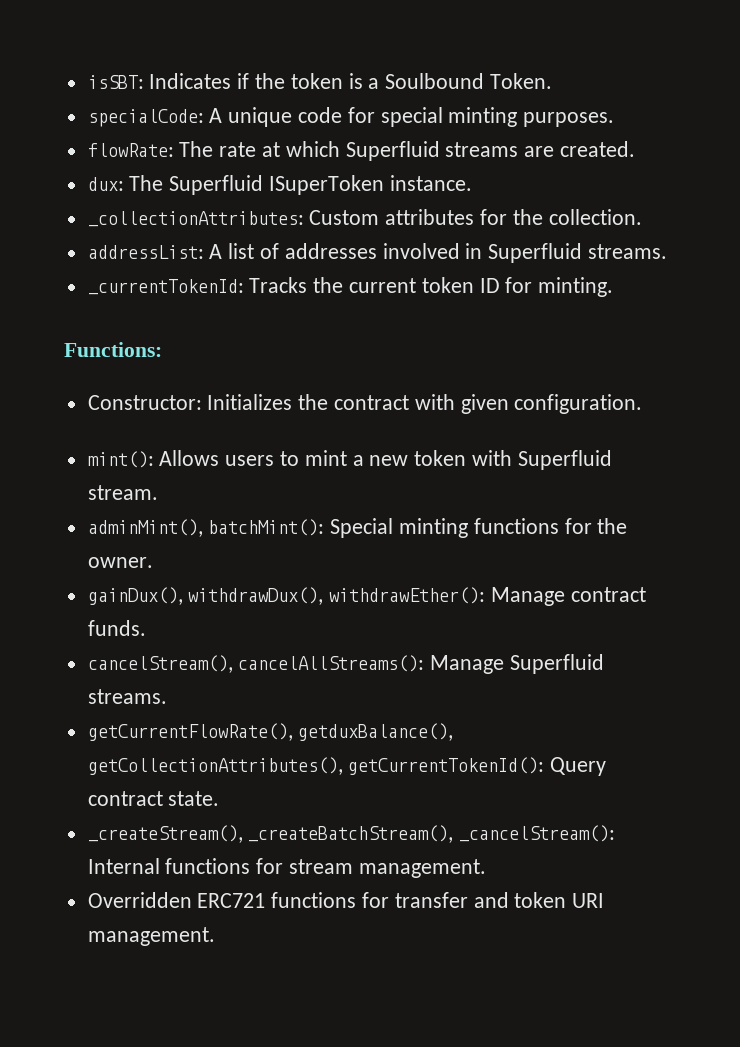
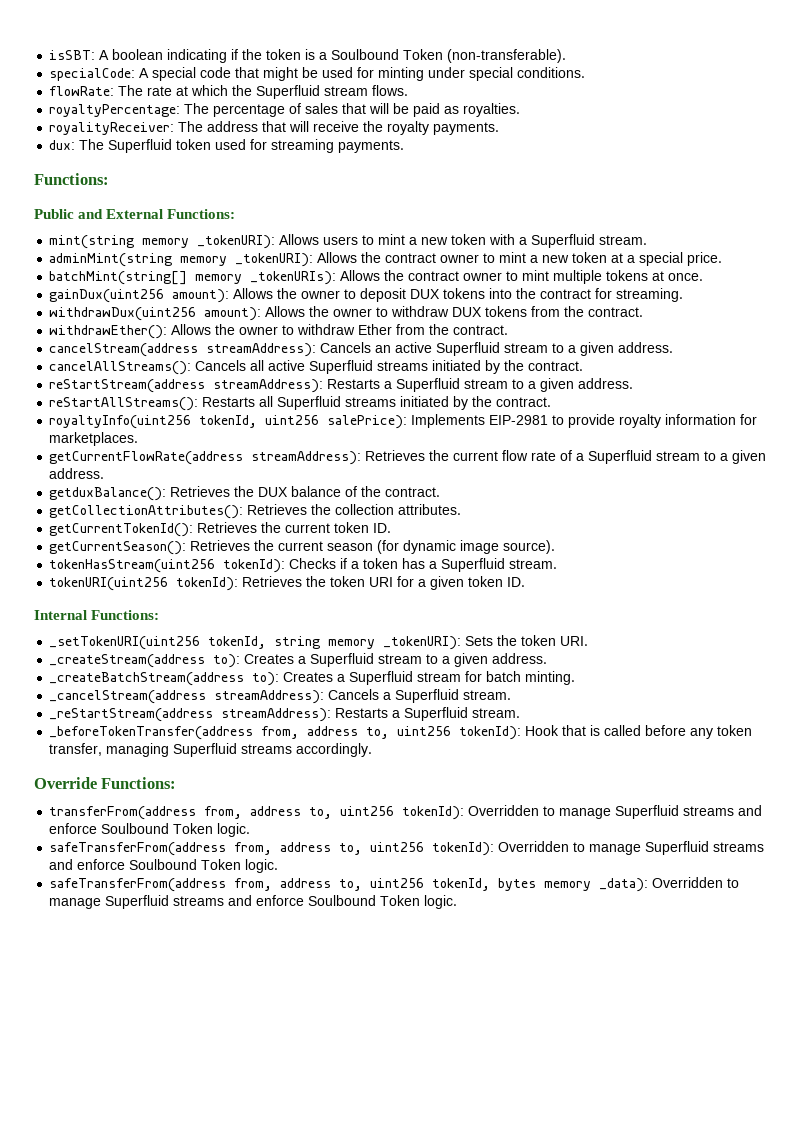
- isSBT: Indicates if the token is a Soulbound Token.
+ isSBT: A boolean indicating if the token is a Soulbound Token (non-transferable).
- specialCode: A unique code for special minting purposes.
+ specialCode: A special code that might be used for minting under special conditions.
- flowRate: The rate at which Superfluid streams are created.
- dux: The Superfluid ISuperToken instance.
- _collectionAttributes: Custom attributes for the collection.
- addressList: A list of addresses involved in Superfluid streams.
- _currentTokenId: Tracks the current token ID for minting.
+ flowRate: The rate at which the Superfluid stream flows.
+ royaltyPercentage: The percentage of sales that will be paid as royalties.
+ royalityReceiver: The address that will receive the royalty payments.
+ dux: The Superfluid token used for streaming payments.
  Functions:
- Constructor: Initializes the contract with given configuration.
- mint(): Allows users to mint a new token with Superfluid stream.
- adminMint(), batchMint(): Special minting functions for the owner.
- gainDux(), withdrawDux(), withdrawEther(): Manage contract funds.
- cancelStream(), cancelAllStreams(): Manage Superfluid streams.
- getCurrentFlowRate(), getduxBalance(), getCollectionAttributes(), getCurrentTokenId(): Query contract state.
- _createStream(), _createBatchStream(), _cancelStream(): Internal functions for stream management.
- Overridden ERC721 functions for transfer and token URI management.
+ Public and External Functions:
+ mint(string memory _tokenURI): Allows users to mint a new token with a Superfluid stream.
+ adminMint(string memory _tokenURI): Allows the contract owner to mint a new token at a special price.
+ batchMint(string[] memory _tokenURIs): Allows the contract owner to mint multiple tokens at once.
+ gainDux(uint256 amount): Allows the owner to deposit DUX tokens into the contract for streaming.
+ withdrawDux(uint256 amount): Allows the owner to withdraw DUX tokens from the contract.
+ withdrawEther(): Allows the owner to withdraw Ether from the contract.
+ cancelStream(address streamAddress): Cancels an active Superfluid stream to a given address.
+ cancelAllStreams(): Cancels all active Superfluid streams initiated by the contract.
+ reStartStream(address streamAddress): Restarts a Superfluid stream to a given address.
+ reStartAllStreams(): Restarts all Superfluid streams initiated by the contract.
+ royaltyInfo(uint256 tokenId, uint256 salePrice): Implements EIP-2981 to provide royalty information for marketplaces.
+ getCurrentFlowRate(address streamAddress): Retrieves the current flow rate of a Superfluid stream to a given address.
+ getduxBalance(): Retrieves the DUX balance of the contract.
+ getCollectionAttributes(): Retrieves the collection attributes.
+ getCurrentTokenId(): Retrieves the current token ID.
+ getCurrentSeason(): Retrieves the current season (for dynamic image source).
+ tokenHasStream(uint256 tokenId): Checks if a token has a Superfluid stream.
+ tokenURI(uint256 tokenId): Retrieves the token URI for a given token ID.
+ Internal Functions:
+ _setTokenURI(uint256 tokenId, string memory _tokenURI): Sets the token URI.
+ _createStream(address to): Creates a Superfluid stream to a given address.
+ _createBatchStream(address to): Creates a Superfluid stream for batch minting.
+ _cancelStream(address streamAddress): Cancels a Superfluid stream.
+ _reStartStream(address streamAddress): Restarts a Superfluid stream.
+ _beforeTokenTransfer(address from, address to, uint256 tokenId): Hook that is called before any token transfer, managing Superfluid streams accordingly.
+ Override Functions:
+ transferFrom(address from, address to, uint256 tokenId): Overridden to manage Superfluid streams and enforce Soulbound Token logic.
+ safeTransferFrom(address from, address to, uint256 tokenId): Overridden to manage Superfluid streams and enforce Soulbound Token logic.
+ safeTransferFrom(address from, address to, uint256 tokenId, bytes memory _data): Overridden to manage Superfluid streams and enforce Soulbound Token logic.

